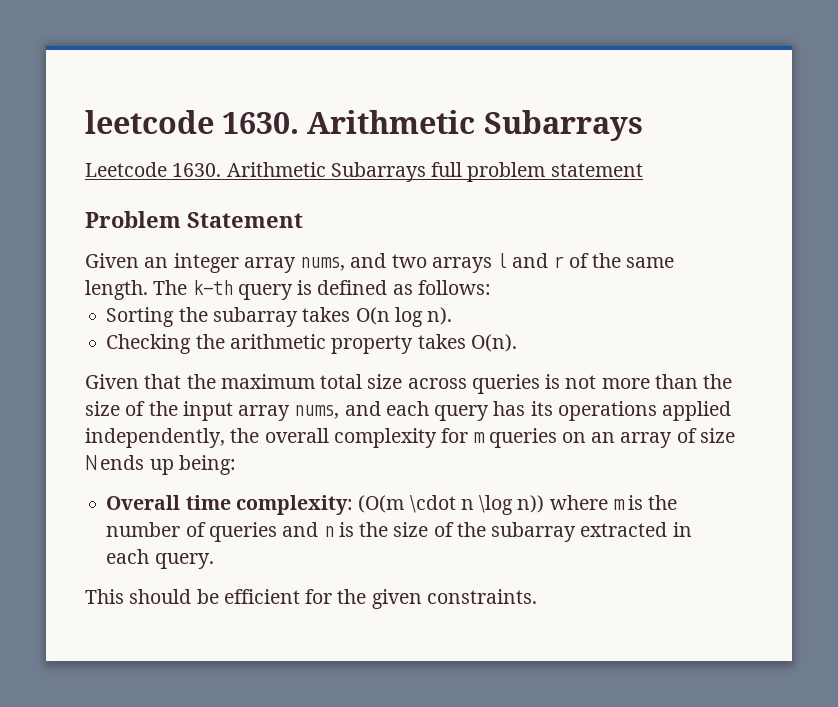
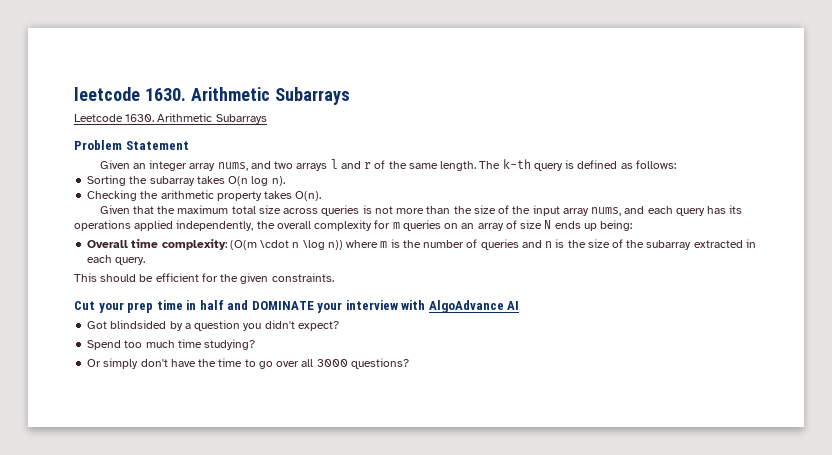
- Leetcode 1630. Arithmetic Subarrays full problem statement
+ Leetcode 1630. Arithmetic Subarrays
+ Cut your prep time in half and DOMINATE your interview with AlgoAdvance AI
+ Got blindsided by a question you didn't expect?
+ Spend too much time studying?
+ Or simply don't have the time to go over all 3000 questions?

